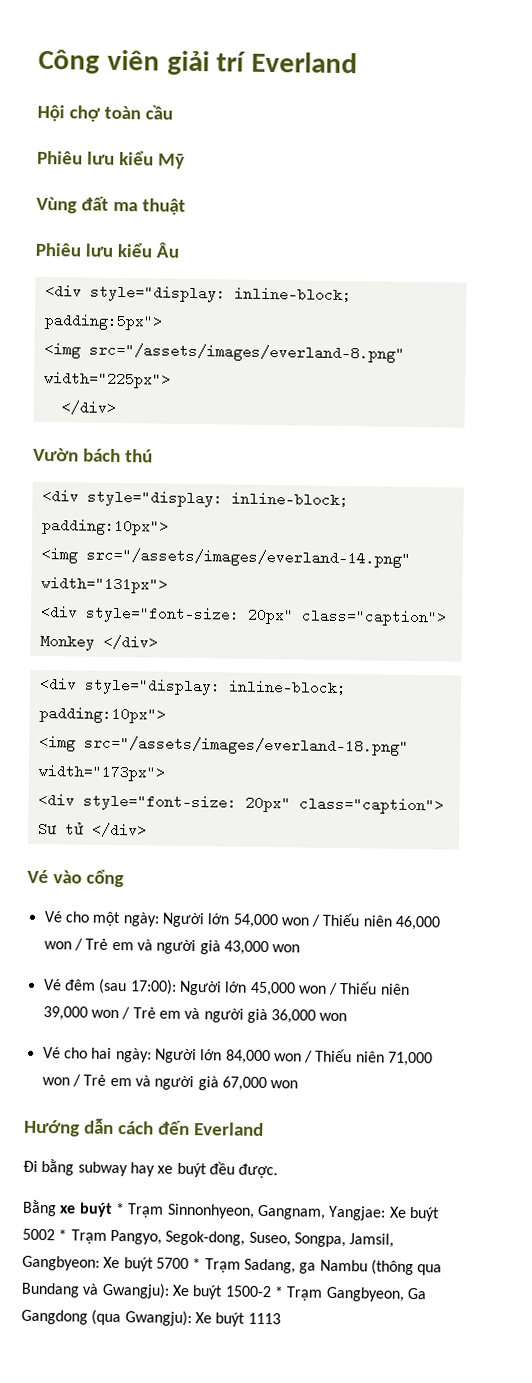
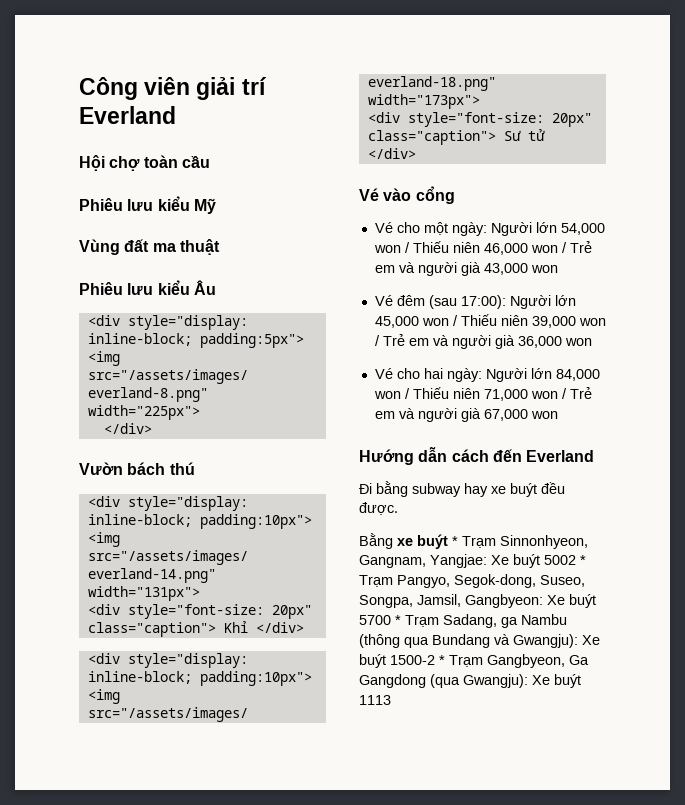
- <div style="font-size: 20px" class="caption"> Monkey </div>
+ <div style="font-size: 20px" class="caption"> Khỉ </div>

